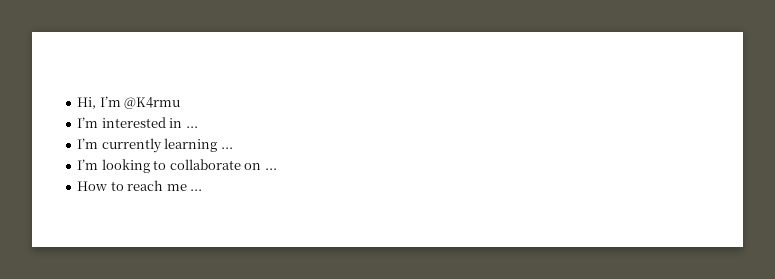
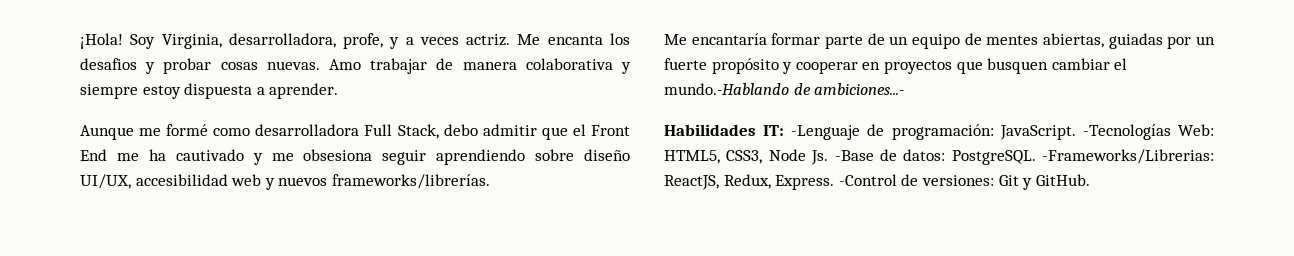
- Hi, I’m @K4rmu
- I’m interested in ...
- I’m currently learning ...
- I’m looking to collaborate on ...
- How to reach me ...
+ ¡Hola! Soy Virginia, desarrolladora, profe, y a veces actriz. Me encanta los desafios y probar cosas nuevas. Amo trabajar de manera colaborativa y siempre estoy dispuesta a aprender.
+ Aunque me formé como desarrolladora Full Stack, debo admitir que el Front End me ha cautivado y me obsesiona seguir aprendiendo sobre diseño UI/UX, accesibilidad web y nuevos frameworks/librerías.
+ Me encantaría formar parte de un equipo de mentes abiertas, guiadas por un fuerte propósito y cooperar en proyectos que busquen cambiar el mundo.-Hablando de ambiciones...-
+ Habilidades IT: -Lenguaje de programación: JavaScript. -Tecnologías Web: HTML5, CSS3, Node Js. -Base de datos: PostgreSQL. -Frameworks/Librerias: ReactJS, Redux, Express. -Control de versiones: Git y GitHub.

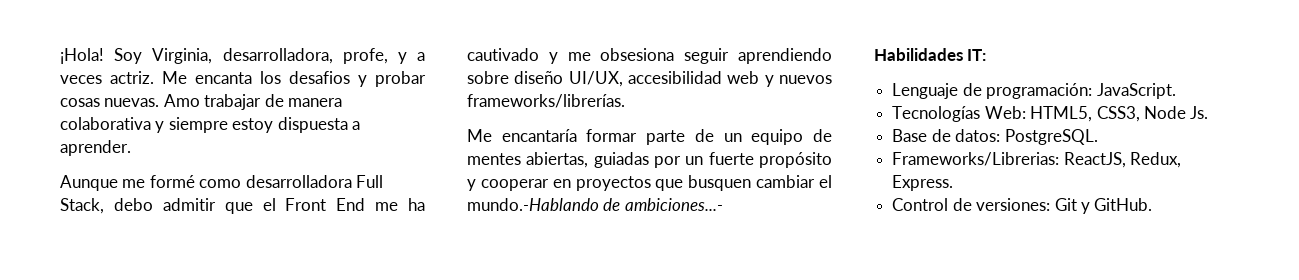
- Habilidades IT: -Lenguaje de programación: JavaScript. -Tecnologías Web: HTML5, CSS3, Node Js. -Base de datos: PostgreSQL. -Frameworks/Librerias: ReactJS, Redux, Express. -Control de versiones: Git y GitHub.
+ Habilidades IT:
+ Lenguaje de programación: JavaScript.
+ Tecnologías Web: HTML5, CSS3, Node Js.
+ Base de datos: PostgreSQL.
+ Frameworks/Librerias: ReactJS, Redux, Express.
+ Control de versiones: Git y GitHub.

